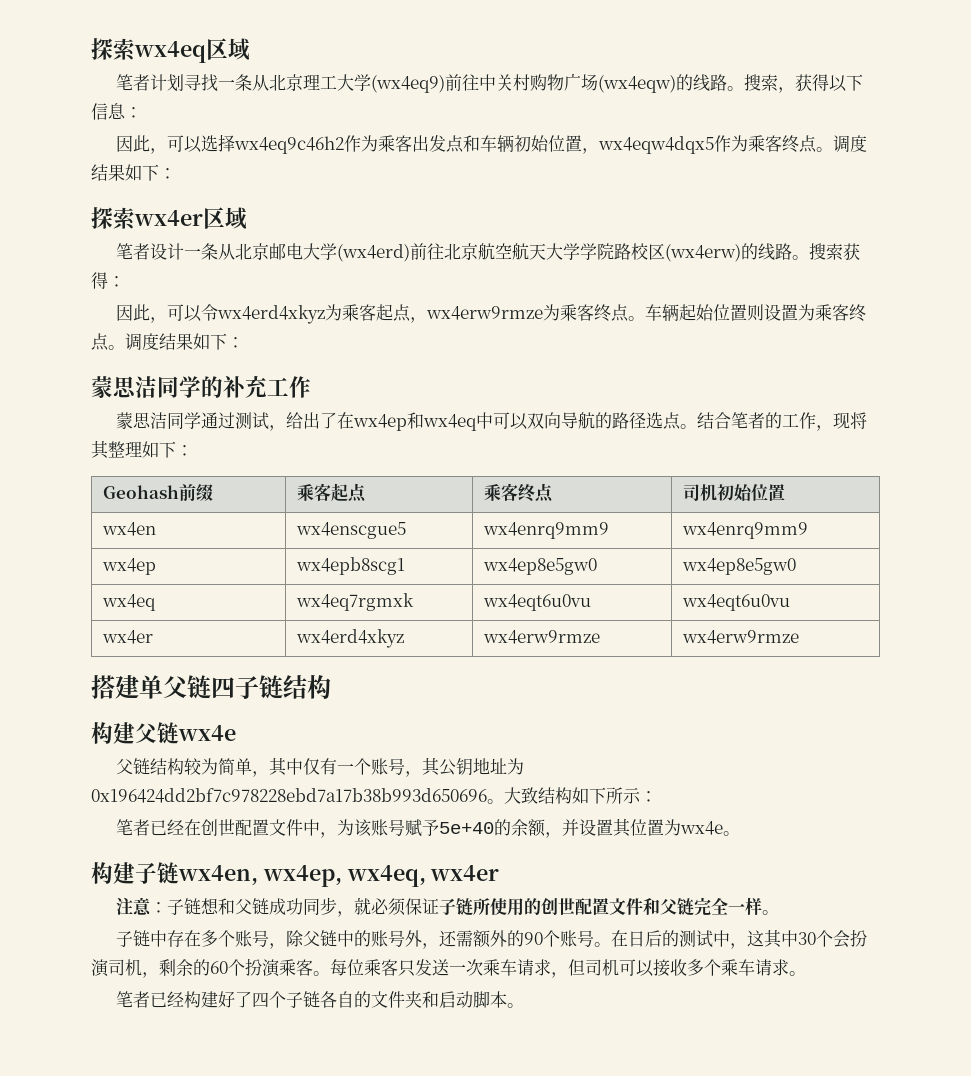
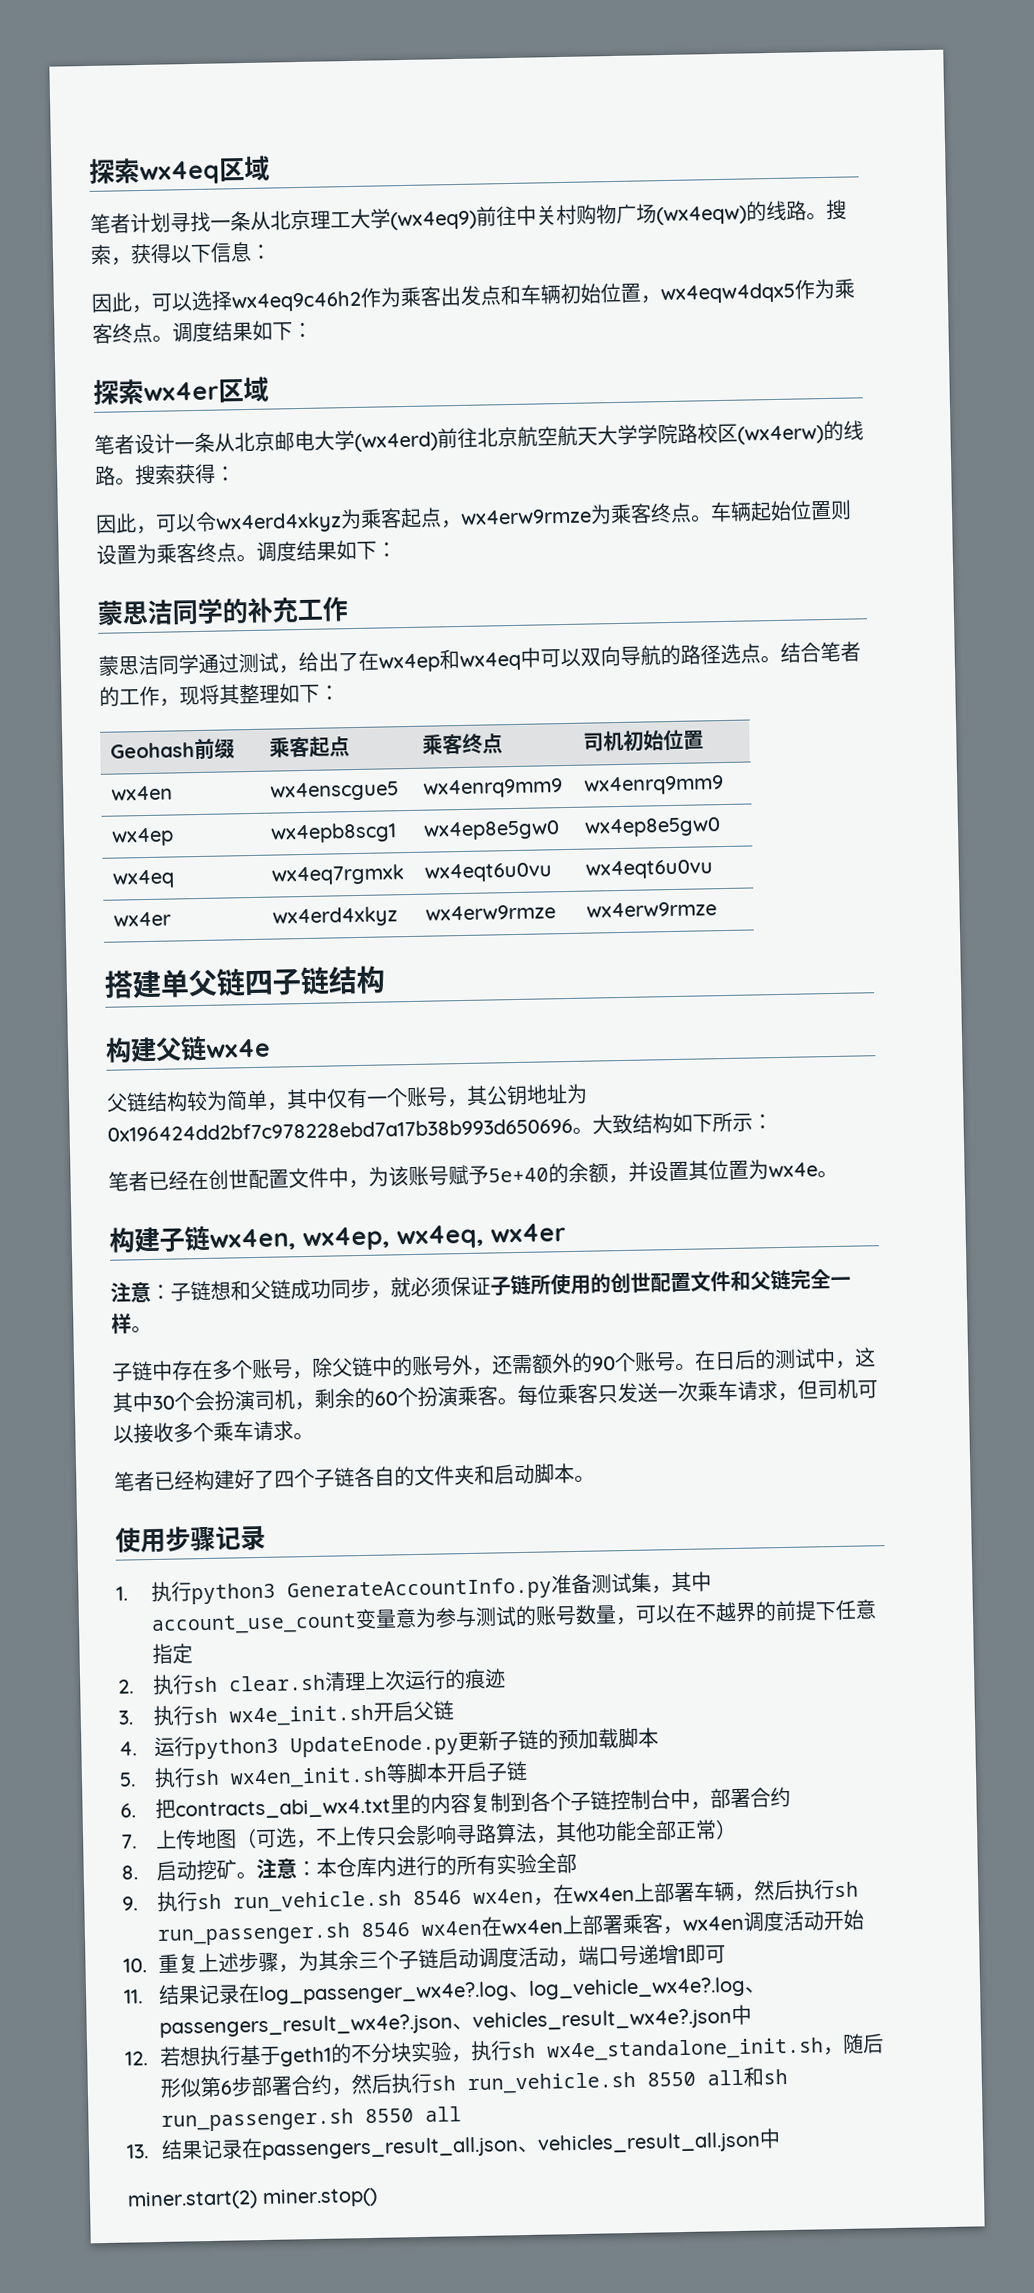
+ 使用步骤记录
+ 1.执行python3 GenerateAccountInfo.py准备测试集，其中account_use_count变量意为参与测试的账号数量，可以在不越界的前提下任意指定
+ 2.执行sh clear.sh清理上次运行的痕迹
+ 3.执行sh wx4e_init.sh开启父链
+ 4.运行python3 UpdateEnode.py更新子链的预加载脚本
+ 5.执行sh wx4en_init.sh等脚本开启子链
+ 6.把contracts_abi_wx4.txt里的内容复制到各个子链控制台中，部署合约
+ 7.上传地图（可选，不上传只会影响寻路算法，其他功能全部正常）
+ 8.启动挖矿。注意：本仓库内进行的所有实验全部
+ 9.执行sh run_vehicle.sh 8546 wx4en，在wx4en上部署车辆，然后执行sh run_passenger.sh 8546 wx4en在wx4en上部署乘客，wx4en调度活动开始
+ 10.重复上述步骤，为其余三个子链启动调度活动，端口号递增1即可
+ 11.结果记录在log_passenger_wx4e?.log、log_vehicle_wx4e?.log、passengers_result_wx4e?.json、vehicles_result_wx4e?.json中
+ 12.若想执行基于geth1的不分块实验，执行sh wx4e_standalone_init.sh，随后形似第6步部署合约，然后执行sh run_vehicle.sh 8550 all和sh run_passenger.sh 8550 all
+ 13.结果记录在passengers_result_all.json、vehicles_result_all.json中
+ miner.start(2) miner.stop()

